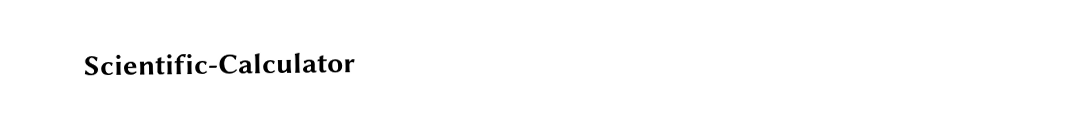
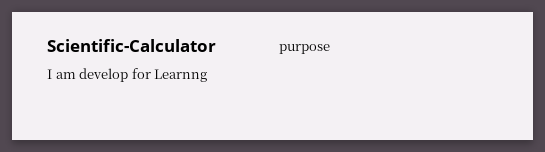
+ I am develop for Learnng purpose

